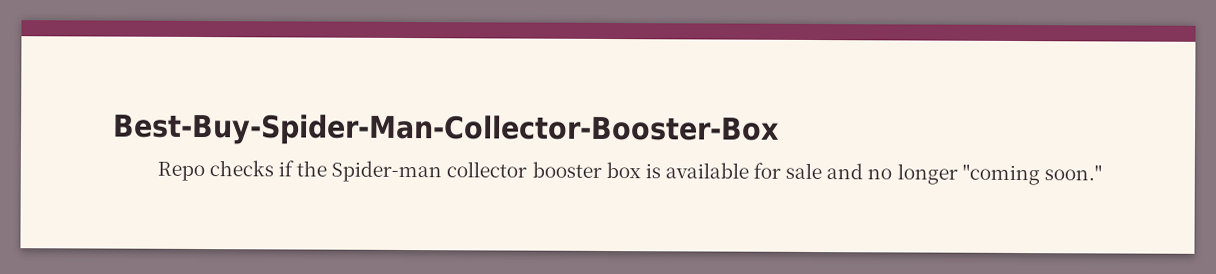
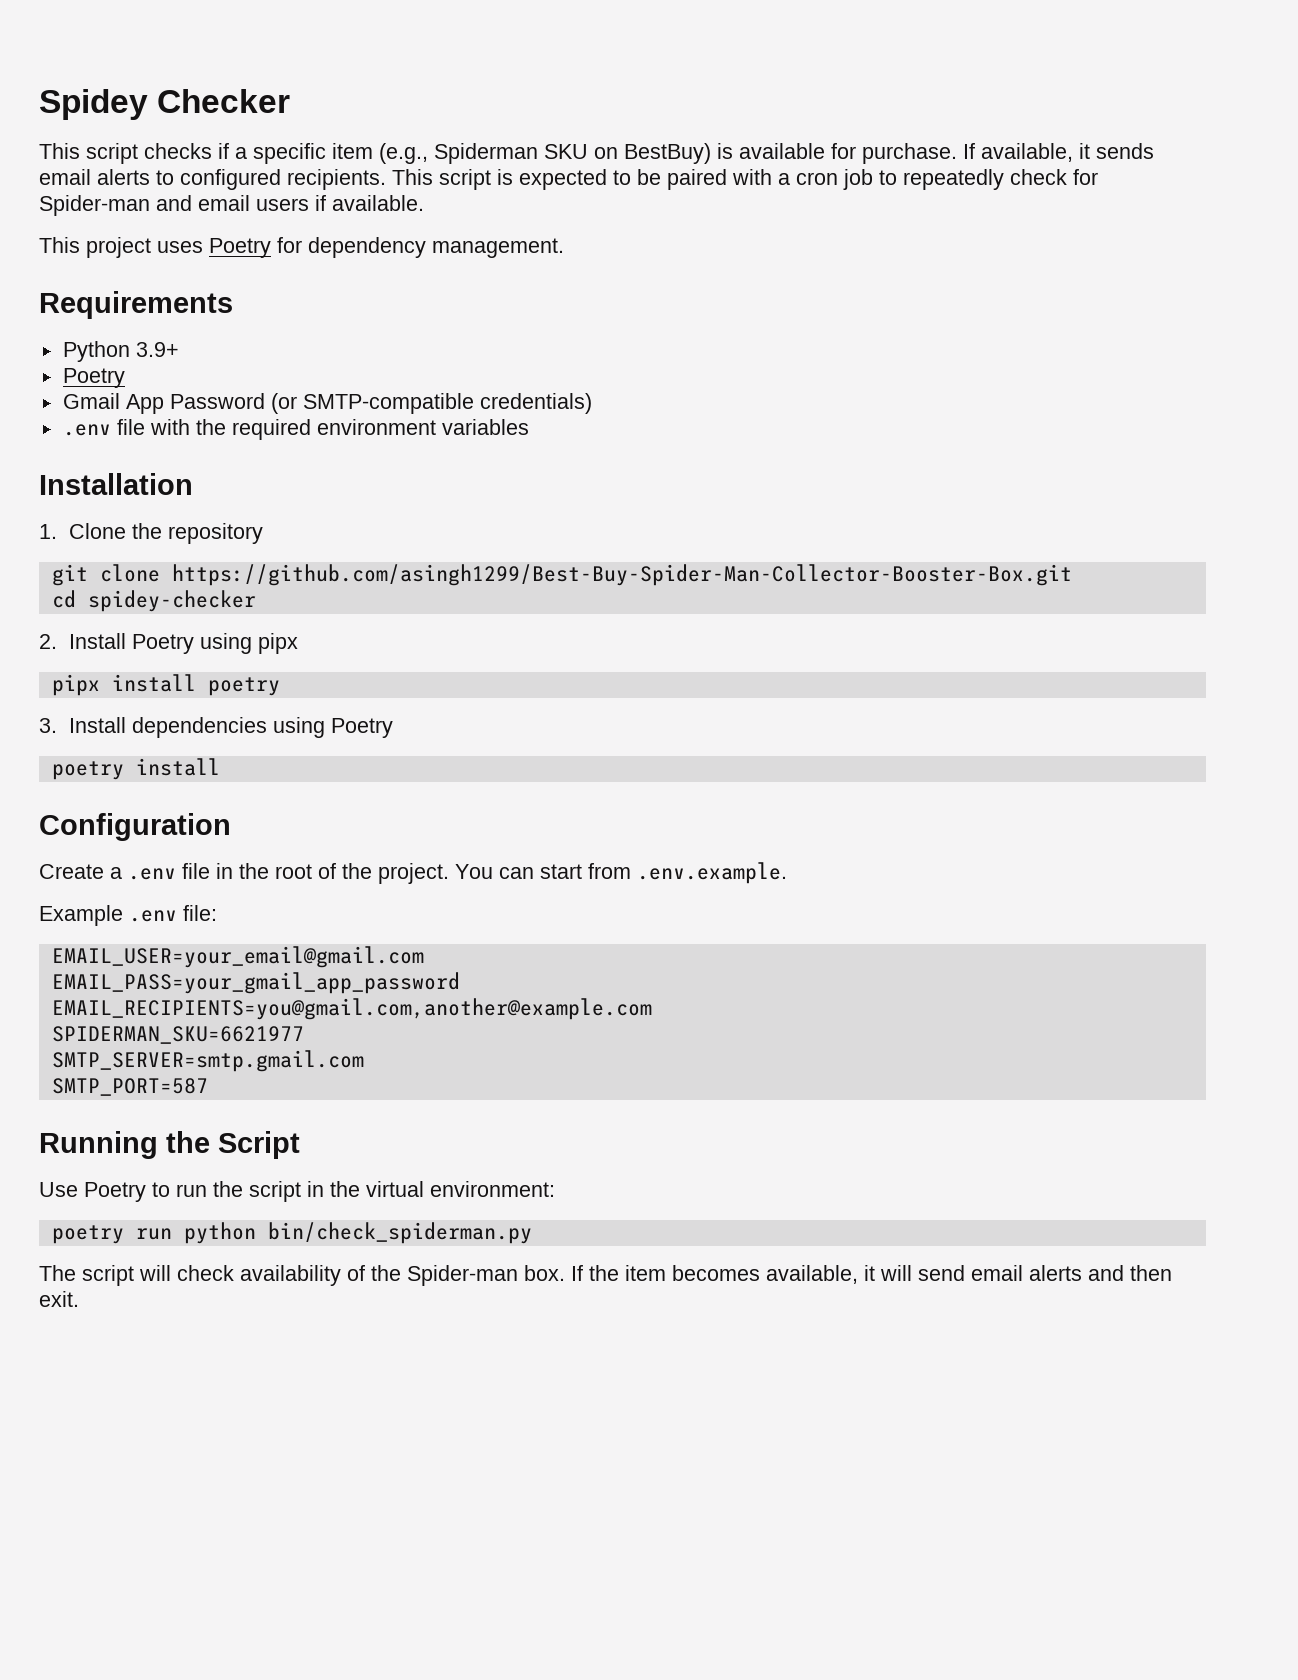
- Best-Buy-Spider-Man-Collector-Booster-Box
- Repo checks if the Spider-man collector booster box is available for sale and no longer "coming soon."
+ Spidey Checker
+ This script checks if a specific item (e.g., Spiderman SKU on BestBuy) is available for purchase. If available, it sends email alerts to configured recipients. This script is expected to be paired with a cron job to repeatedly check for Spider-man and email users if available.
+ This project uses Poetry for dependency management.
+ Requirements
+ Python 3.9+
+ Poetry
+ Gmail App Password (or SMTP-compatible credentials)
+ .env file with the required environment variables
+ Installation
+ 1. Clone the repository
+ git clone https://github.com/asingh1299/Best-Buy-Spider-Man-Collector-Booster-Box.git
+ cd spidey-checker
+ 2. Install Poetry using pipx
+ pipx install poetry
+ 3. Install dependencies using Poetry
+ poetry install
+ Configuration
+ Create a .env file in the root of the project. You can start from .env.example.
+ Example .env file:
+ EMAIL_USER=your_email@gmail.com
+ EMAIL_PASS=your_gmail_app_password
+ EMAIL_RECIPIENTS=you@gmail.com,another@example.com
+ SPIDERMAN_SKU=6621977
+ SMTP_SERVER=smtp.gmail.com
+ SMTP_PORT=587
+ Running the Script
+ Use Poetry to run the script in the virtual environment:
+ poetry run python bin/check_spiderman.py
+ The script will check availability of the Spider-man box. If the item becomes available, it will send email alerts and then exit.

